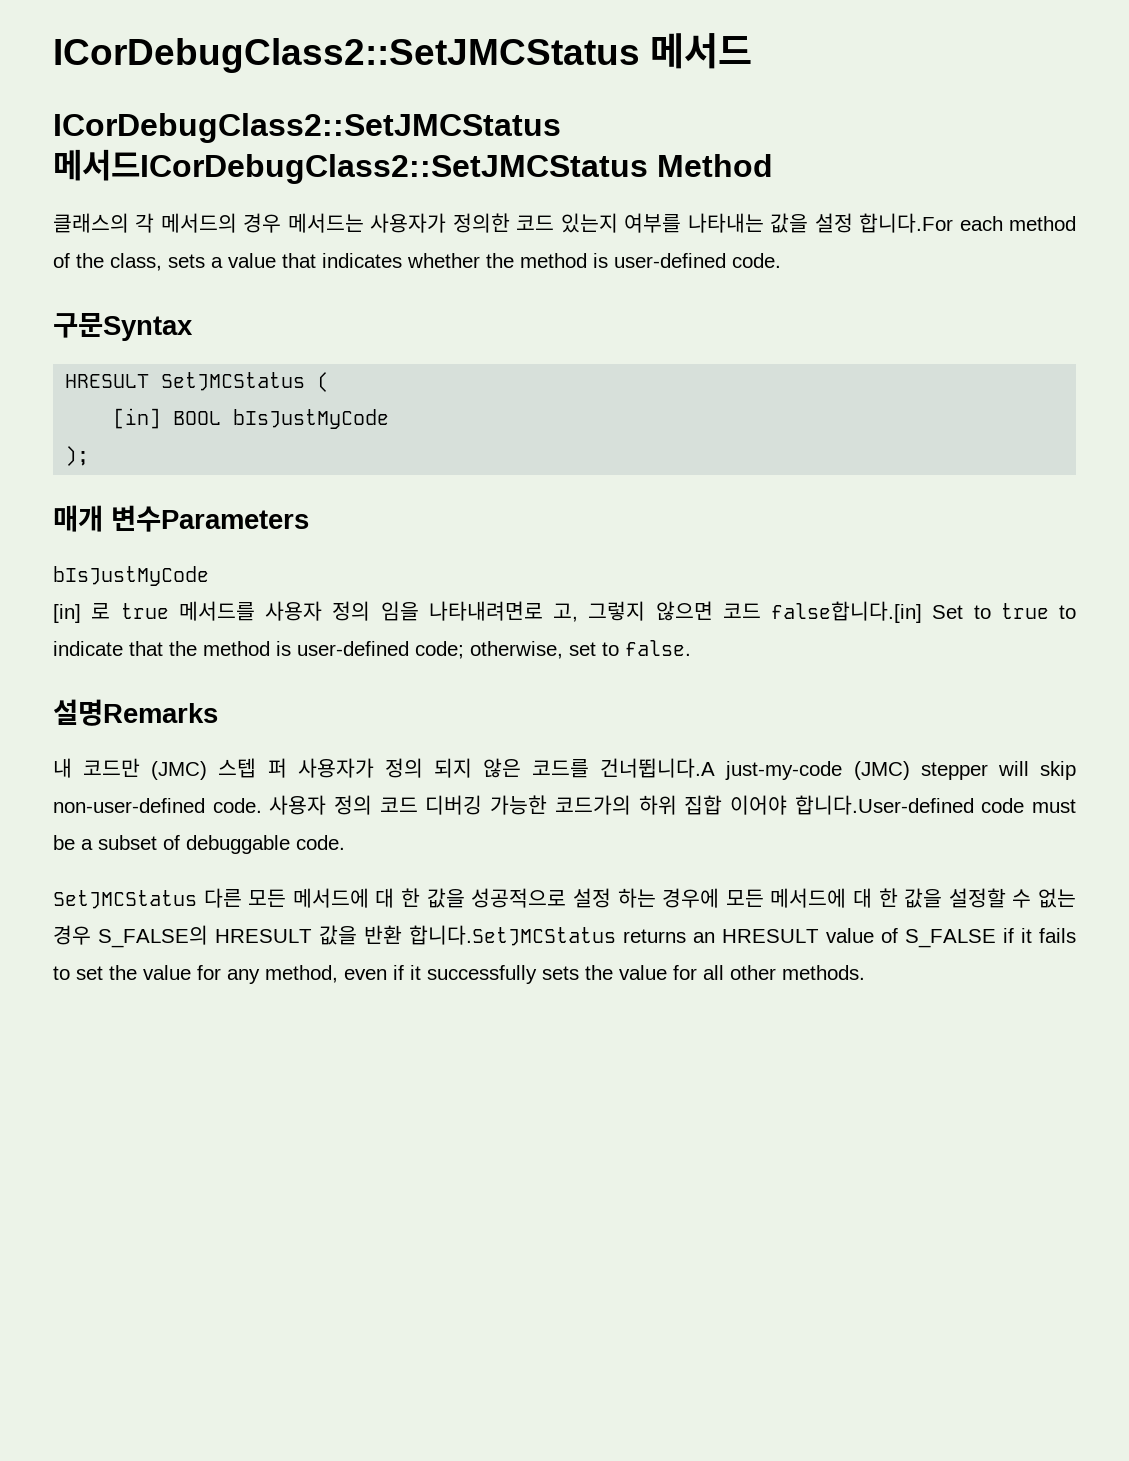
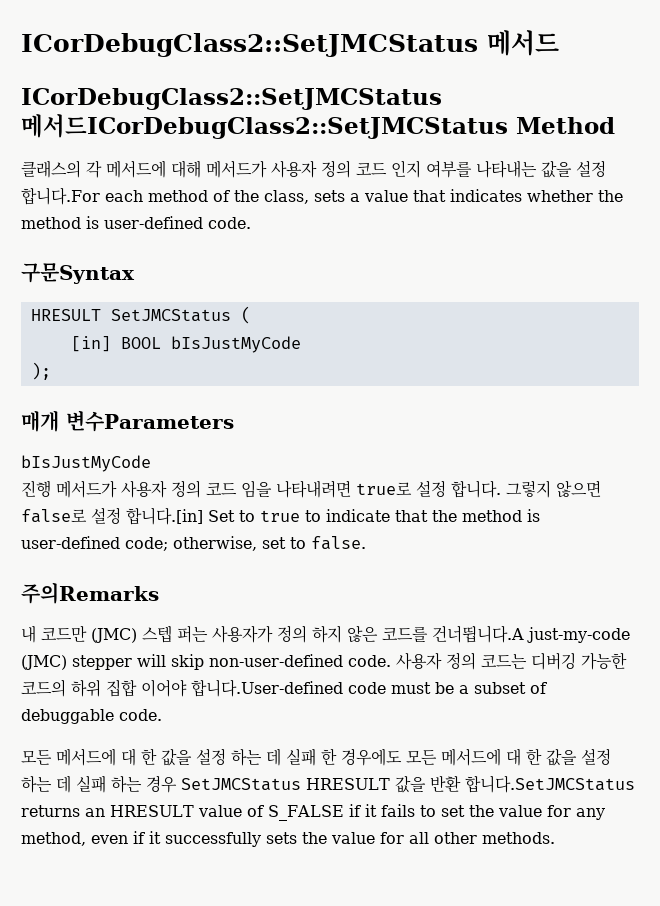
- 클래스의 각 메서드의 경우 메서드는 사용자가 정의한 코드 있는지 여부를 나타내는 값을 설정 합니다.For each method of the class, sets a value that indicates whether the method is user-defined code.
+ 클래스의 각 메서드에 대해 메서드가 사용자 정의 코드 인지 여부를 나타내는 값을 설정 합니다.For each method of the class, sets a value that indicates whether the method is user-defined code.
- [in] 로 true 메서드를 사용자 정의 임을 나타내려면로 고, 그렇지 않으면 코드 false합니다.[in] Set to true to indicate that the method is user-defined code; otherwise, set to false.
+ 진행 메서드가 사용자 정의 코드 임을 나타내려면 true로 설정 합니다. 그렇지 않으면 false로 설정 합니다.[in] Set to true to indicate that the method is user-defined code; otherwise, set to false.
- 설명Remarks
+ 주의Remarks
- 내 코드만 (JMC) 스텝 퍼 사용자가 정의 되지 않은 코드를 건너뜁니다.A just-my-code (JMC) stepper will skip non-user-defined code.
+ 내 코드만 (JMC) 스텝 퍼는 사용자가 정의 하지 않은 코드를 건너뜁니다.A just-my-code (JMC) stepper will skip non-user-defined code.
- 사용자 정의 코드 디버깅 가능한 코드가의 하위 집합 이어야 합니다.User-defined code must be a subset of debuggable code.
+ 사용자 정의 코드는 디버깅 가능한 코드의 하위 집합 이어야 합니다.User-defined code must be a subset of debuggable code.
- SetJMCStatus 다른 모든 메서드에 대 한 값을 성공적으로 설정 하는 경우에 모든 메서드에 대 한 값을 설정할 수 없는 경우 S_FALSE의 HRESULT 값을 반환 합니다.SetJMCStatus returns an HRESULT value of S_FALSE if it fails to set the value for any method, even if it successfully sets the value for all other methods.
+ 모든 메서드에 대 한 값을 설정 하는 데 실패 한 경우에도 모든 메서드에 대 한 값을 설정 하는 데 실패 하는 경우 SetJMCStatus HRESULT 값을 반환 합니다.SetJMCStatus returns an HRESULT value of S_FALSE if it fails to set the value for any method, even if it successfully sets the value for all other methods.

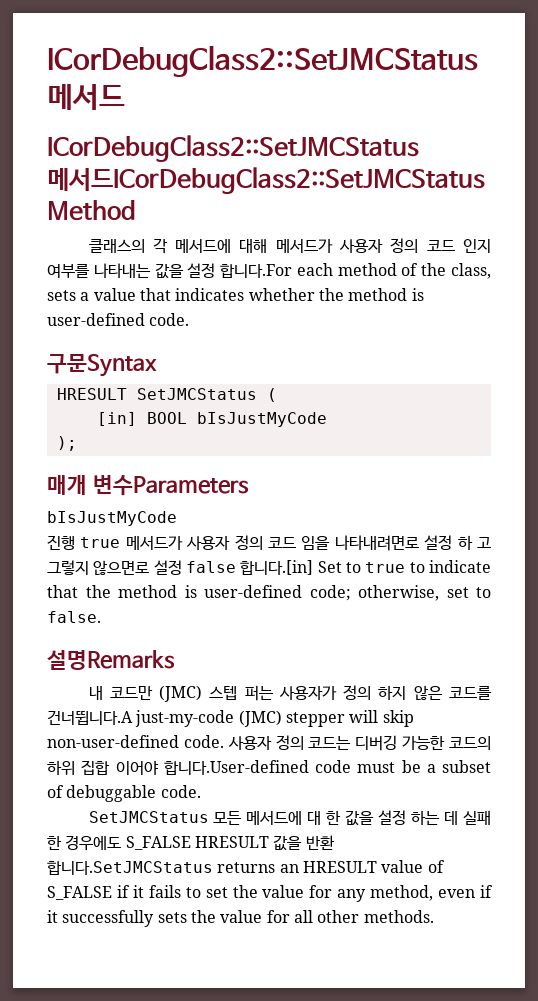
- 진행 메서드가 사용자 정의 코드 임을 나타내려면 true로 설정 합니다. 그렇지 않으면 false로 설정 합니다.[in] Set to true to indicate that the method is user-defined code; otherwise, set to false.
+ 진행 true 메서드가 사용자 정의 코드 임을 나타내려면로 설정 하 고 그렇지 않으면로 설정 false 합니다.[in] Set to true to indicate that the method is user-defined code; otherwise, set to false.
- 주의Remarks
+ 설명Remarks
- 모든 메서드에 대 한 값을 설정 하는 데 실패 한 경우에도 모든 메서드에 대 한 값을 설정 하는 데 실패 하는 경우 SetJMCStatus HRESULT 값을 반환 합니다.SetJMCStatus returns an HRESULT value of S_FALSE if it fails to set the value for any method, even if it successfully sets the value for all other methods.
+ SetJMCStatus 모든 메서드에 대 한 값을 설정 하는 데 실패 한 경우에도 S_FALSE HRESULT 값을 반환 합니다.SetJMCStatus returns an HRESULT value of S_FALSE if it fails to set the value for any method, even if it successfully sets the value for all other methods.

